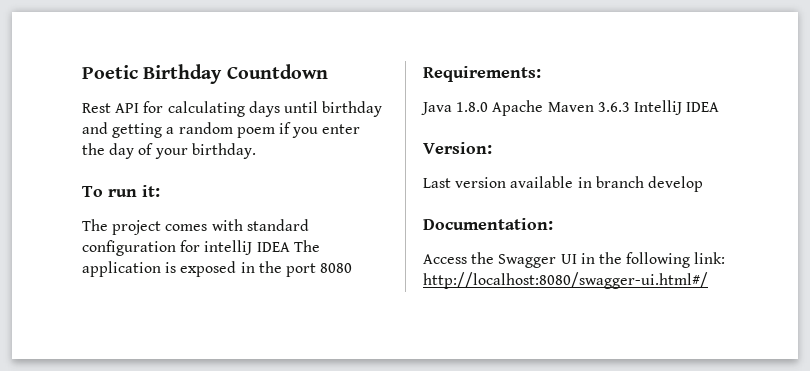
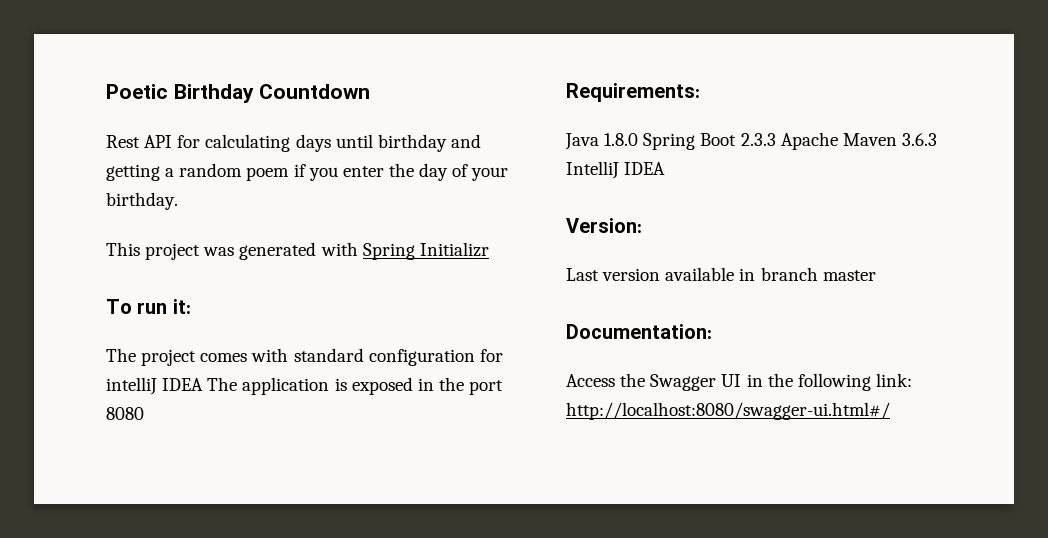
+ This project was generated with Spring Initializr
- Java 1.8.0 Apache Maven 3.6.3 IntelliJ IDEA
+ Java 1.8.0 Spring Boot 2.3.3 Apache Maven 3.6.3 IntelliJ IDEA
- Last version available in branch develop
+ Last version available in branch master

